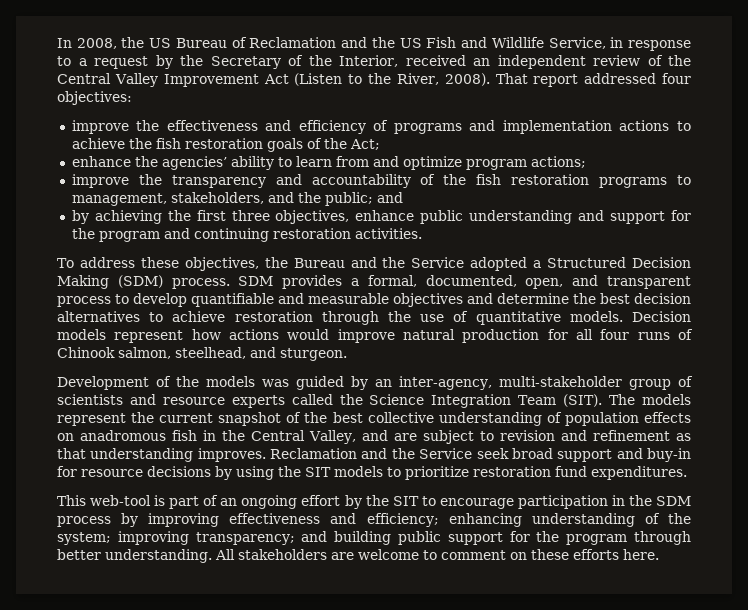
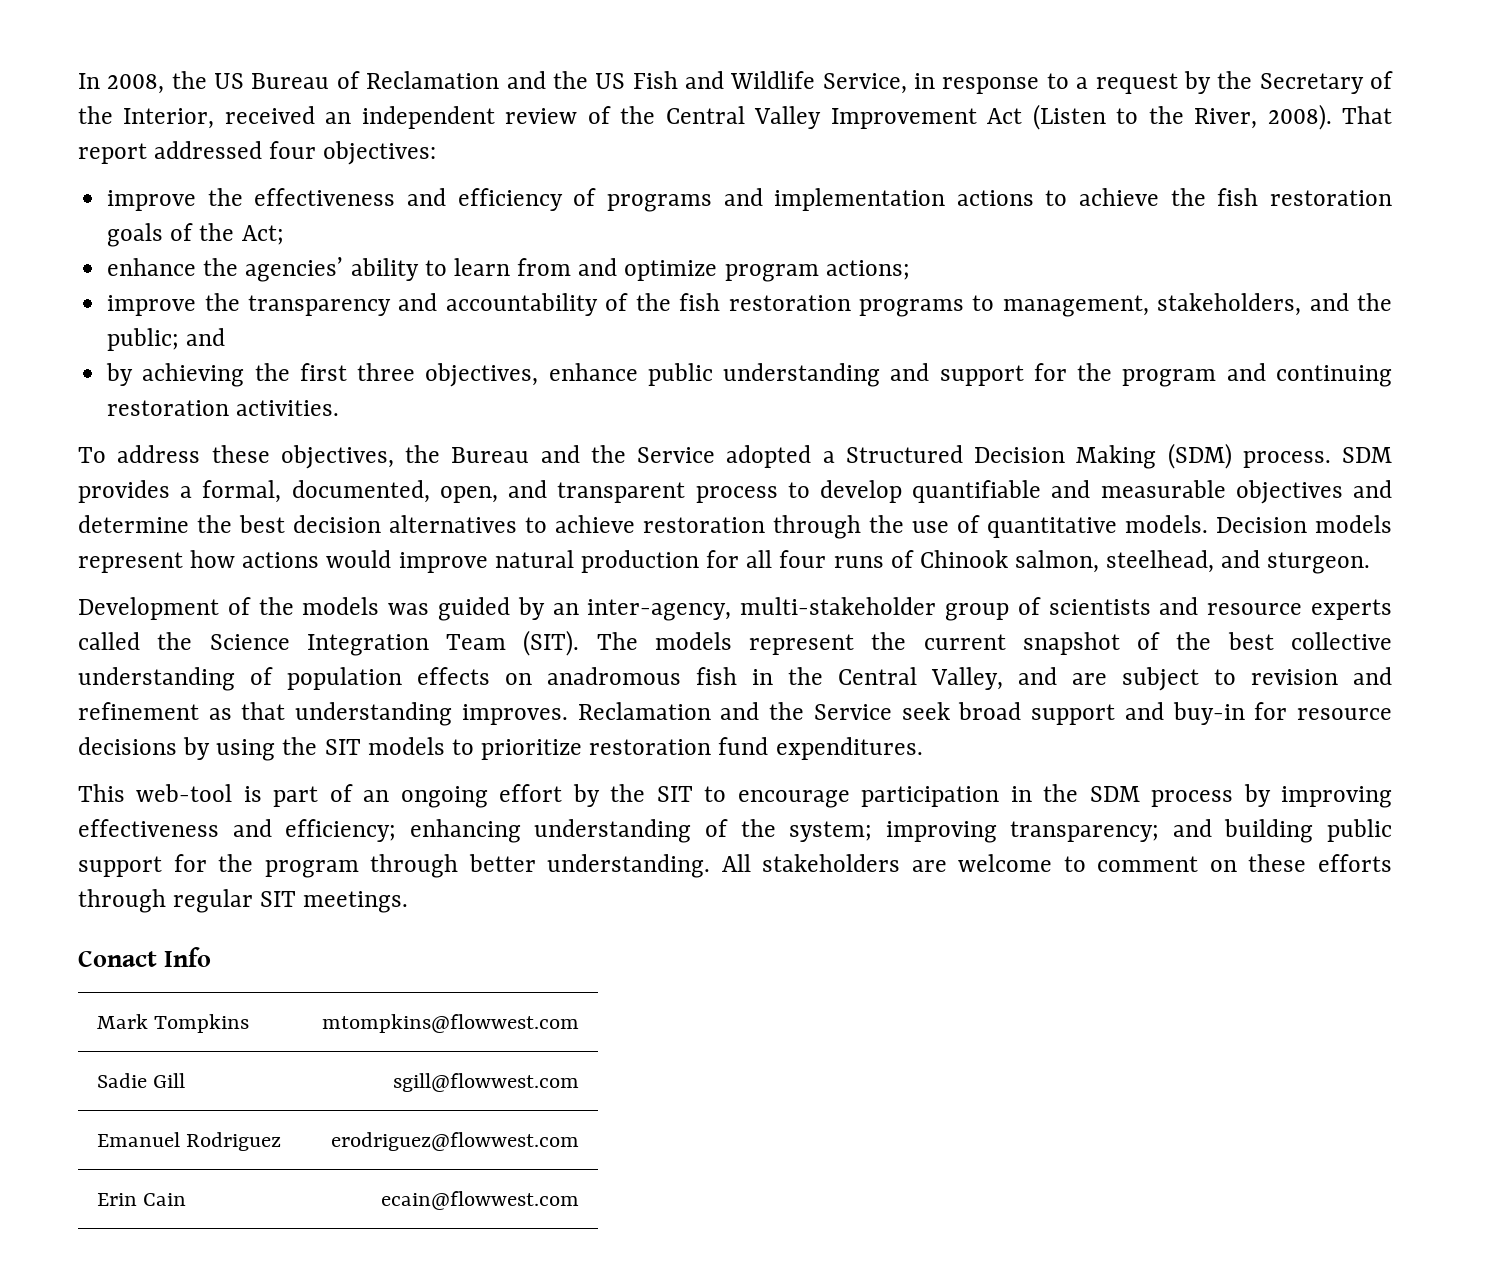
- All stakeholders are welcome to comment on these efforts here.
+ All stakeholders are welcome to comment on these efforts through regular SIT meetings.
+ Conact Info
+ Mark Tompkins | mtompkins@flowwest.com
+ Sadie Gill | sgill@flowwest.com
+ Emanuel Rodriguez | erodriguez@flowwest.com
+ Erin Cain | ecain@flowwest.com

